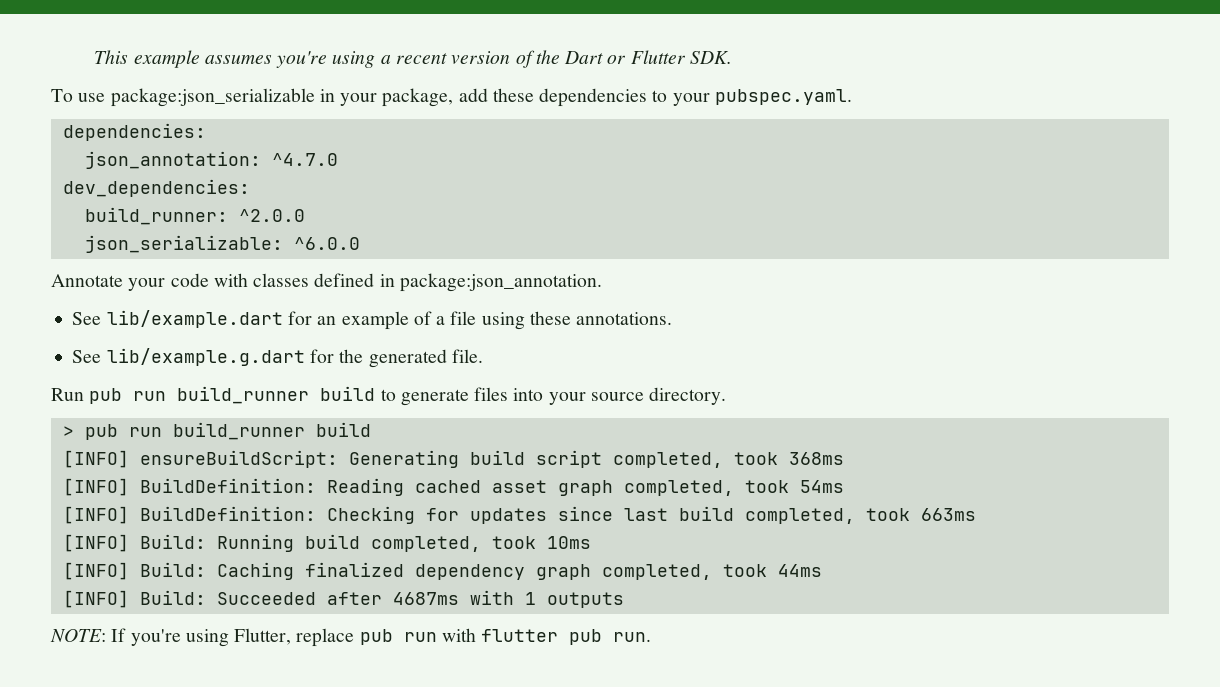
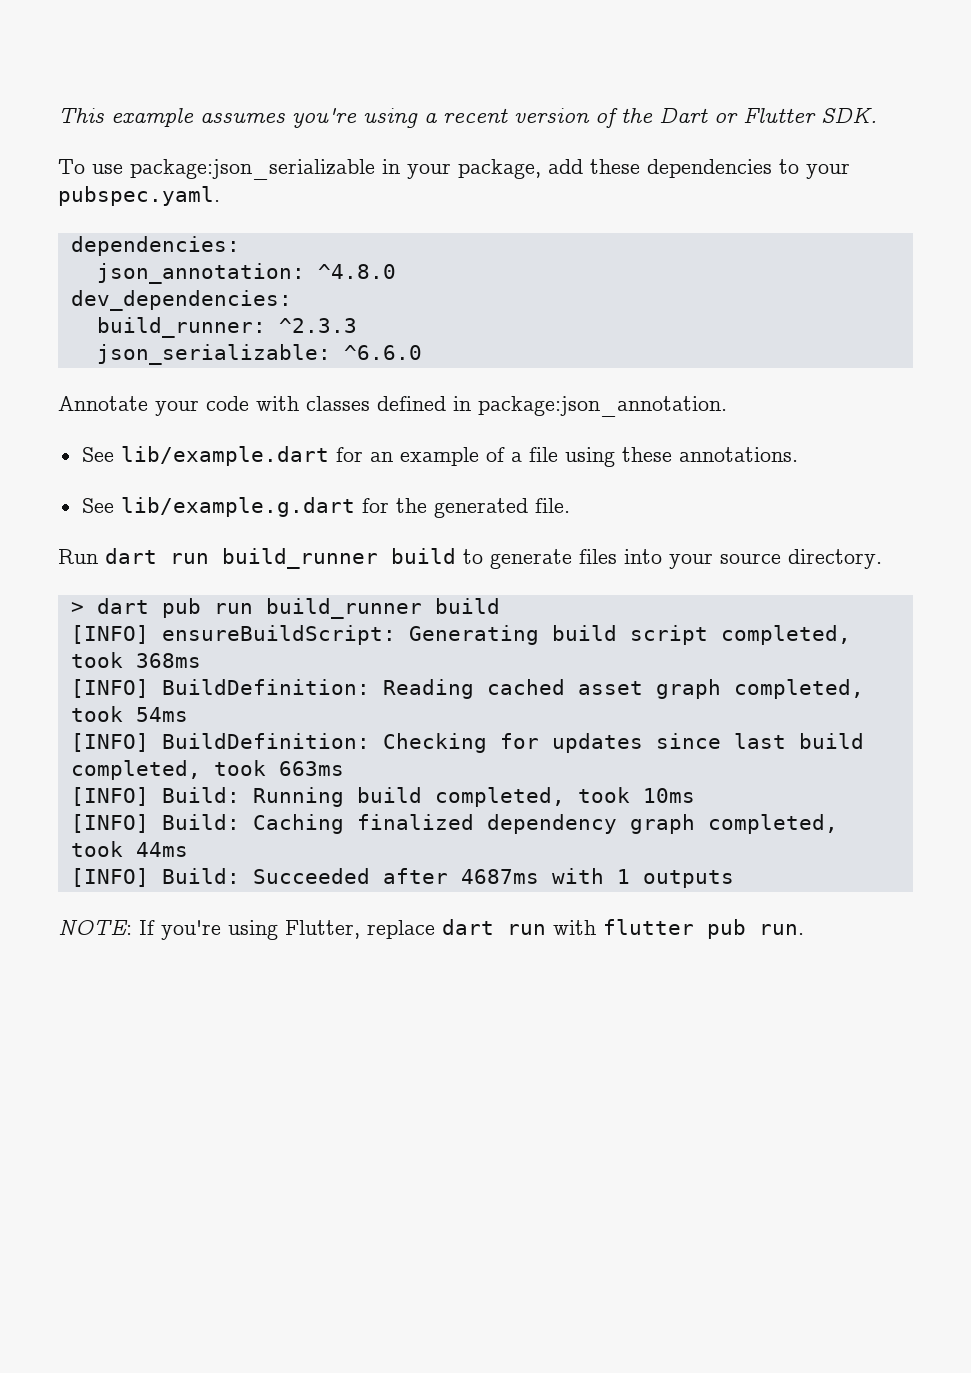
- json_annotation: ^4.7.0
+ json_annotation: ^4.8.0
- build_runner: ^2.0.0
+ build_runner: ^2.3.3
- json_serializable: ^6.0.0
+ json_serializable: ^6.6.0
- Run pub run build_runner build to generate files into your source directory.
+ Run dart run build_runner build to generate files into your source directory.
- > pub run build_runner build
+ > dart pub run build_runner build
- NOTE: If you're using Flutter, replace pub run with flutter pub run.
+ NOTE: If you're using Flutter, replace dart run with flutter pub run.

